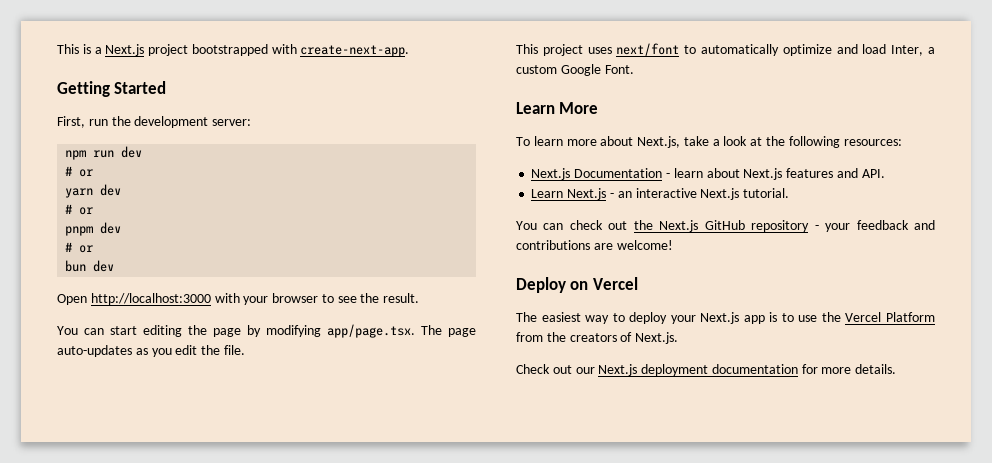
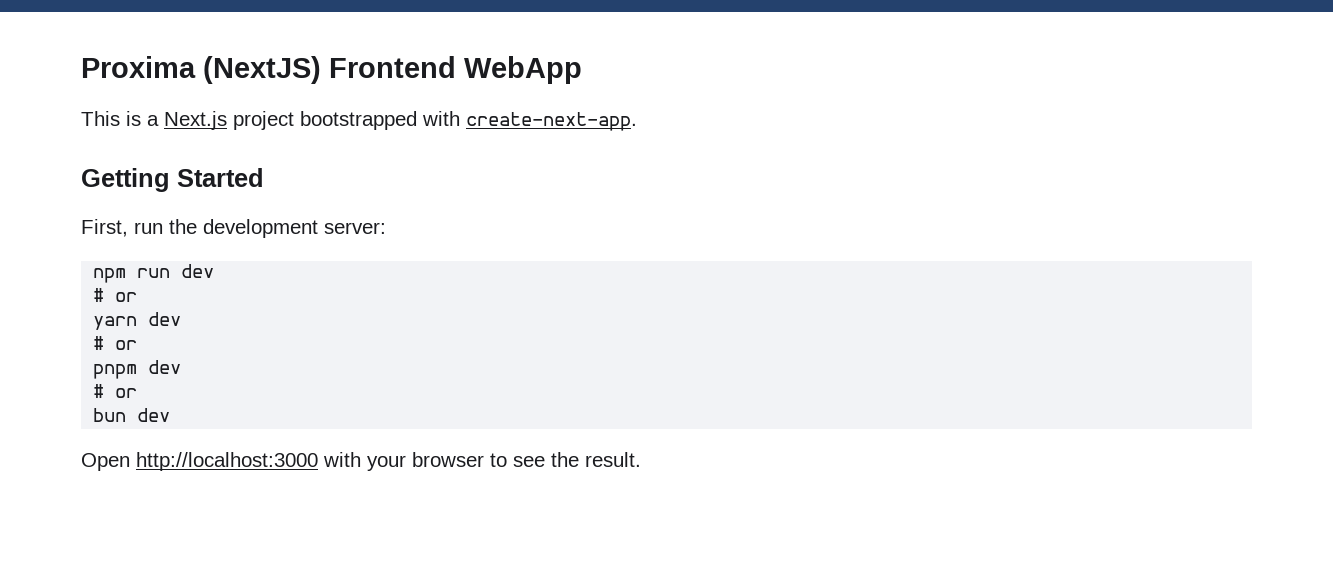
+ Proxima (NextJS) Frontend WebApp
- You can start editing the page by modifying app/page.tsx. The page auto-updates as you edit the file.
- This project uses next/font to automatically optimize and load Inter, a custom Google Font.
- Learn More
- To learn more about Next.js, take a look at the following resources:
- Next.js Documentation - learn about Next.js features and API.
- Learn Next.js - an interactive Next.js tutorial.
- You can check out the Next.js GitHub repository - your feedback and contributions are welcome!
- Deploy on Vercel
- The easiest way to deploy your Next.js app is to use the Vercel Platform from the creators of Next.js.
- Check out our Next.js deployment documentation for more details.

